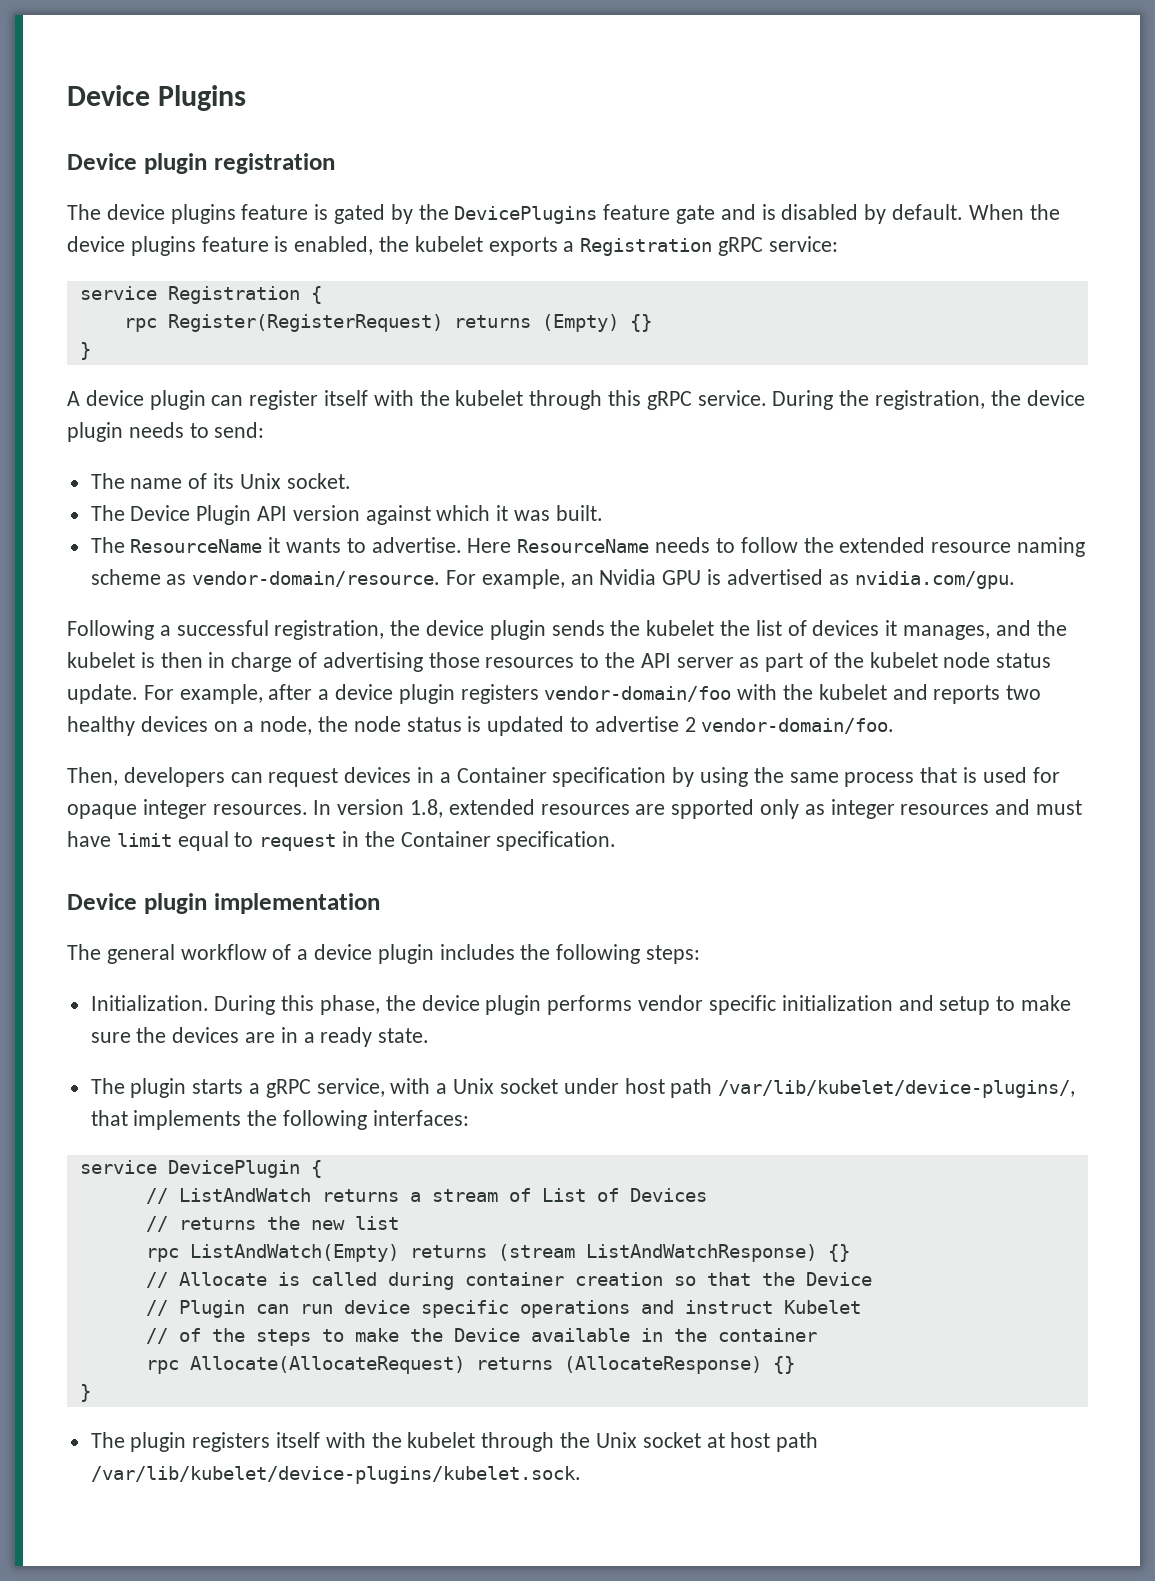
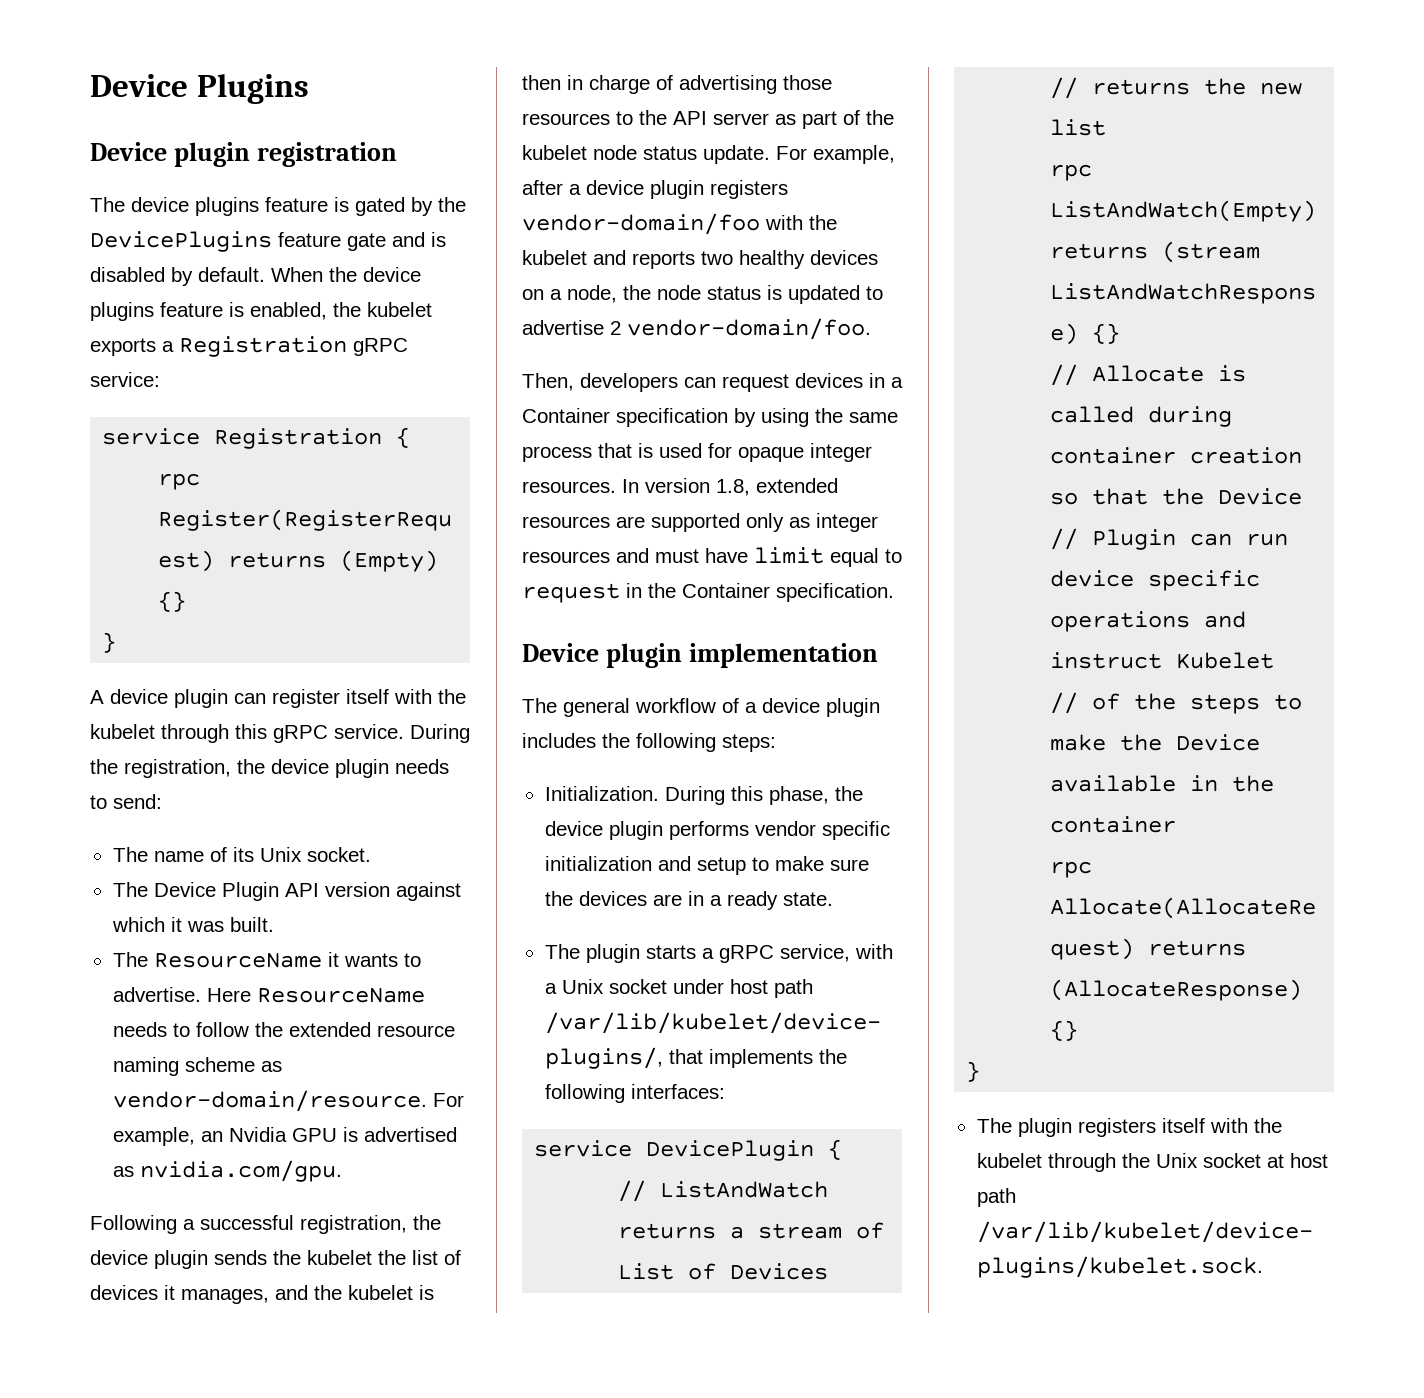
- In version 1.8, extended resources are spported only as integer resources and must have limit equal to request in the Container specification.
+ In version 1.8, extended resources are supported only as integer resources and must have limit equal to request in the Container specification.

